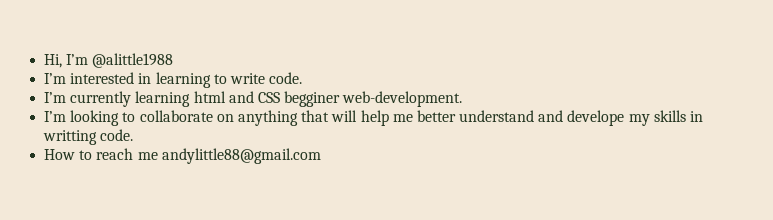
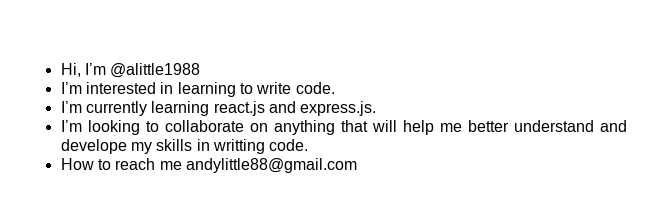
- I’m currently learning html and CSS begginer web-development.
+ I’m currently learning react.js and express.js.

